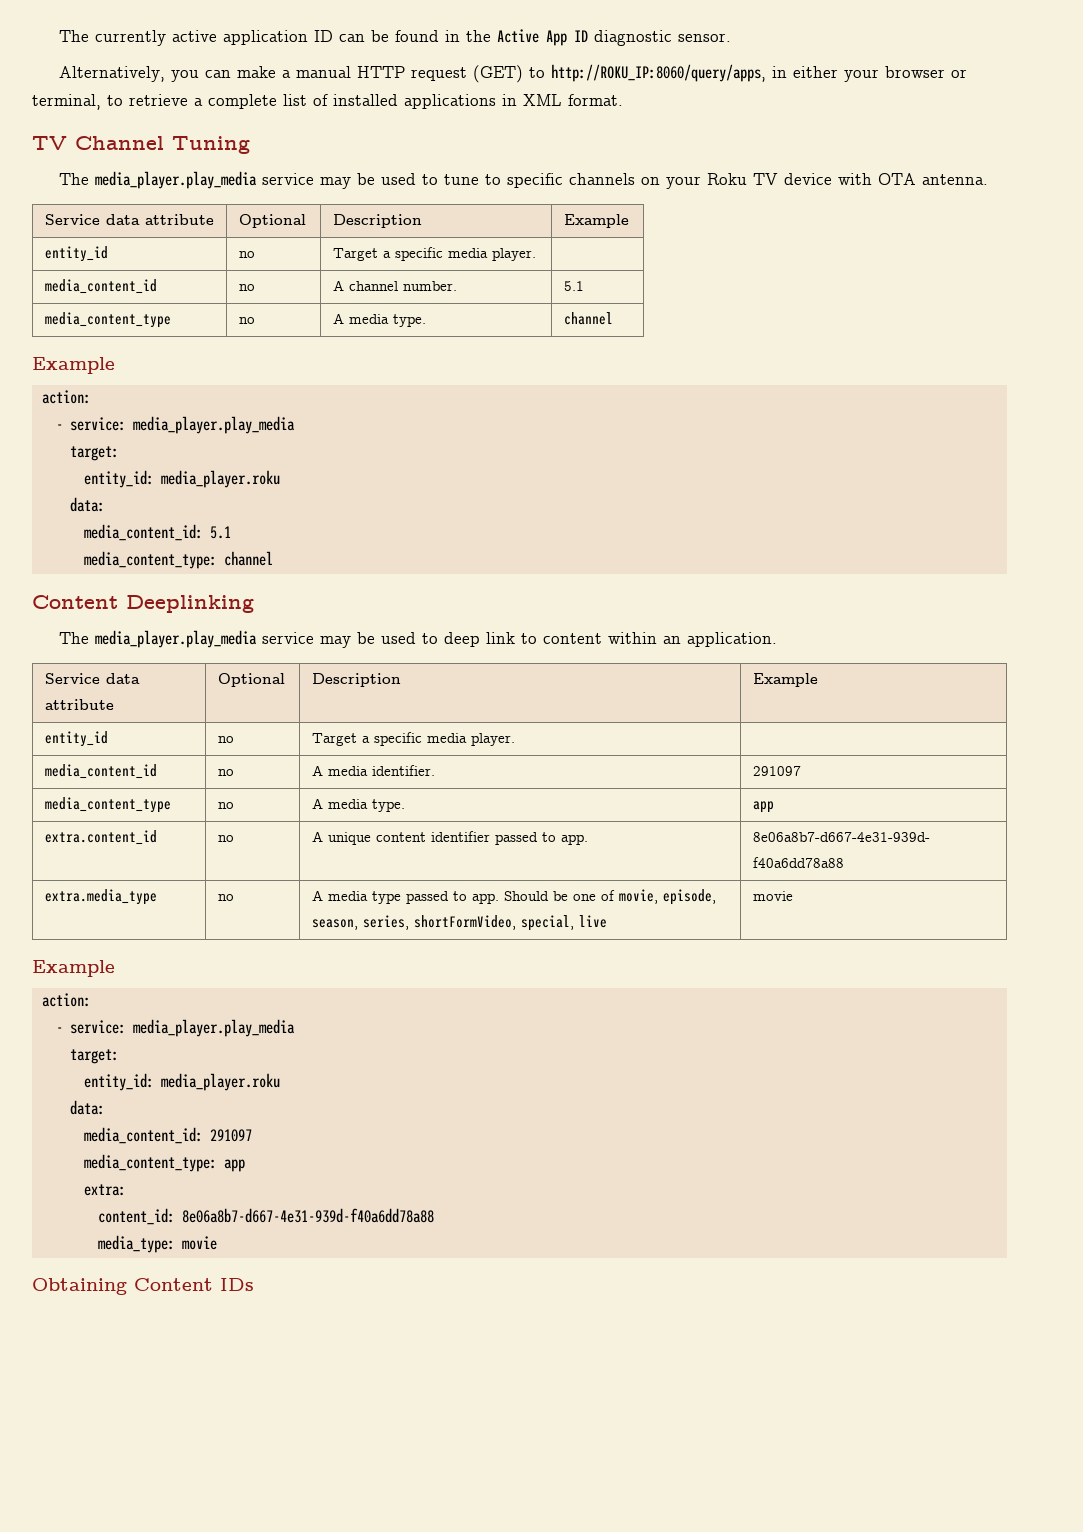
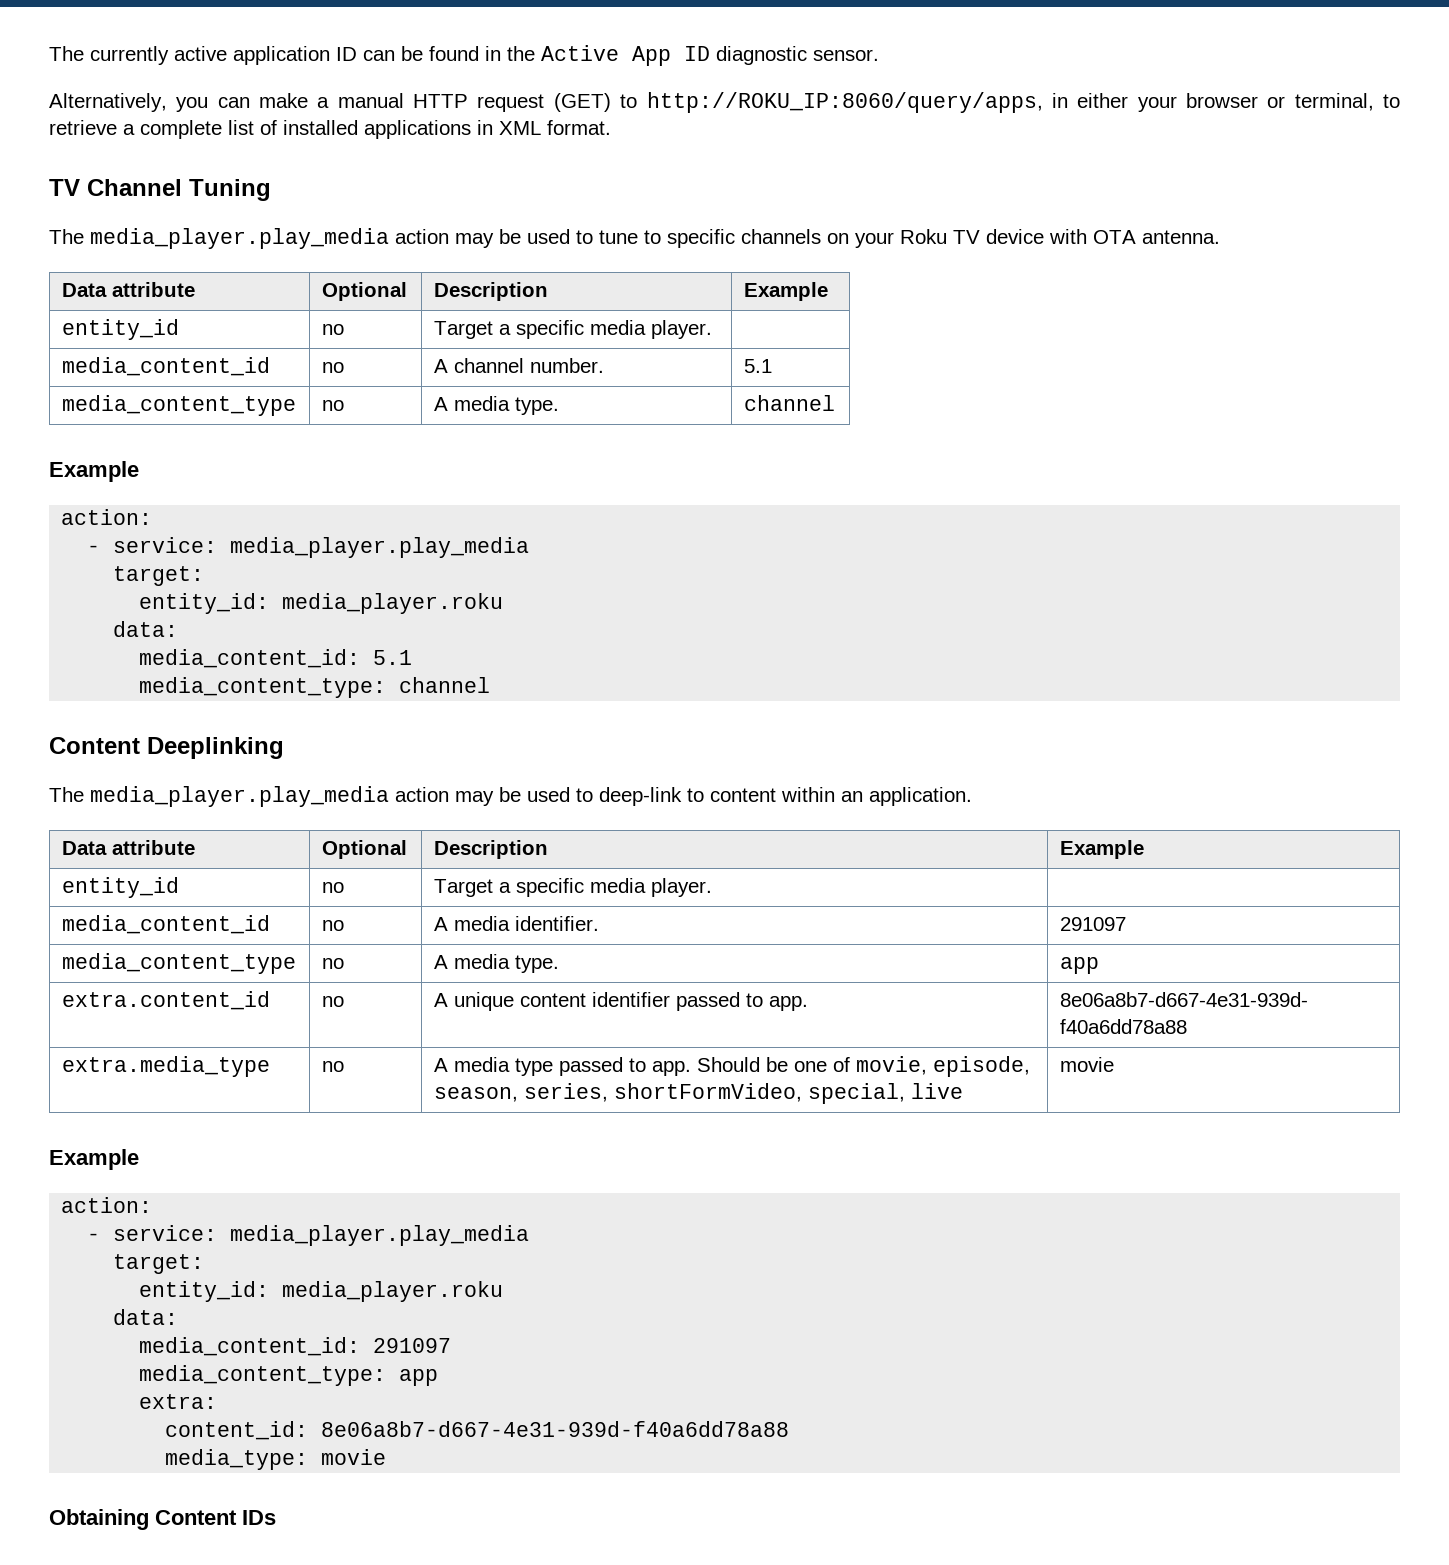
- The media_player.play_media service may be used to tune to specific channels on your Roku TV device with OTA antenna.
- Service data attribute | Optional | Description | Example
+ The media_player.play_media action may be used to tune to specific channels on your Roku TV device with OTA antenna.
+ Data attribute | Optional | Description | Example
- The media_player.play_media service may be used to deep link to content within an application.
- Service data attribute | Optional | Description | Example
+ The media_player.play_media action may be used to deep-link to content within an application.
+ Data attribute | Optional | Description | Example

